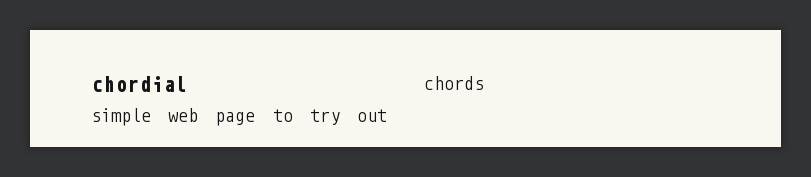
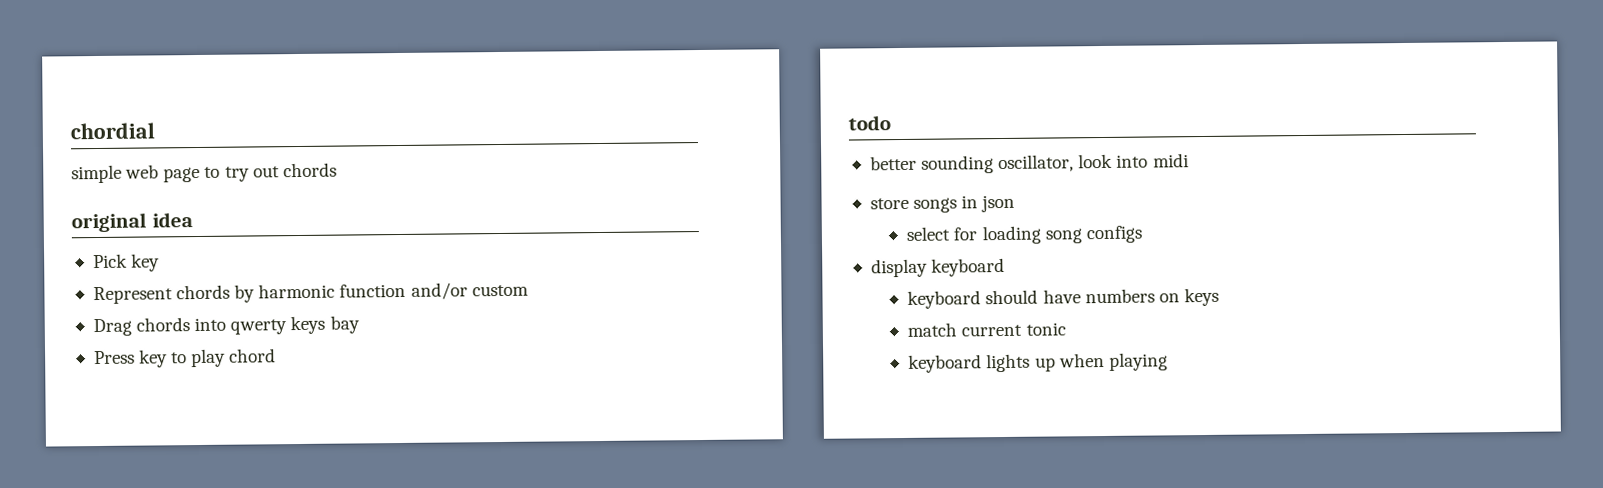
+ original idea
+ Pick key
+ Represent chords by harmonic function and/or custom
+ Drag chords into qwerty keys bay
+ Press key to play chord
+ todo
+ better sounding oscillator, look into midi
+ store songs in json
+ select for loading song configs
+ display keyboard
+ keyboard should have numbers on keys
+ match current tonic
+ keyboard lights up when playing

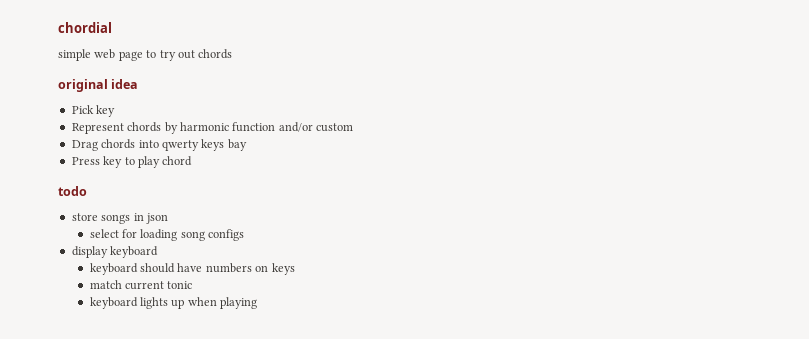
- better sounding oscillator, look into midi

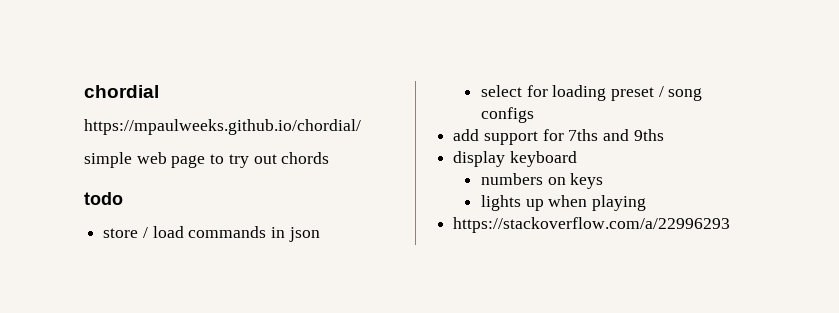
+ https://mpaulweeks.github.io/chordial/
- original idea
- Pick key
- Represent chords by harmonic function and/or custom
- Drag chords into qwerty keys bay
- Press key to play chord
- store songs in json
+ store / load commands in json
- select for loading song configs
+ select for loading preset / song configs
+ add support for 7ths and 9ths
- keyboard should have numbers on keys
+ numbers on keys
- match current tonic
- keyboard lights up when playing
+ lights up when playing
+ https://stackoverflow.com/a/22996293

